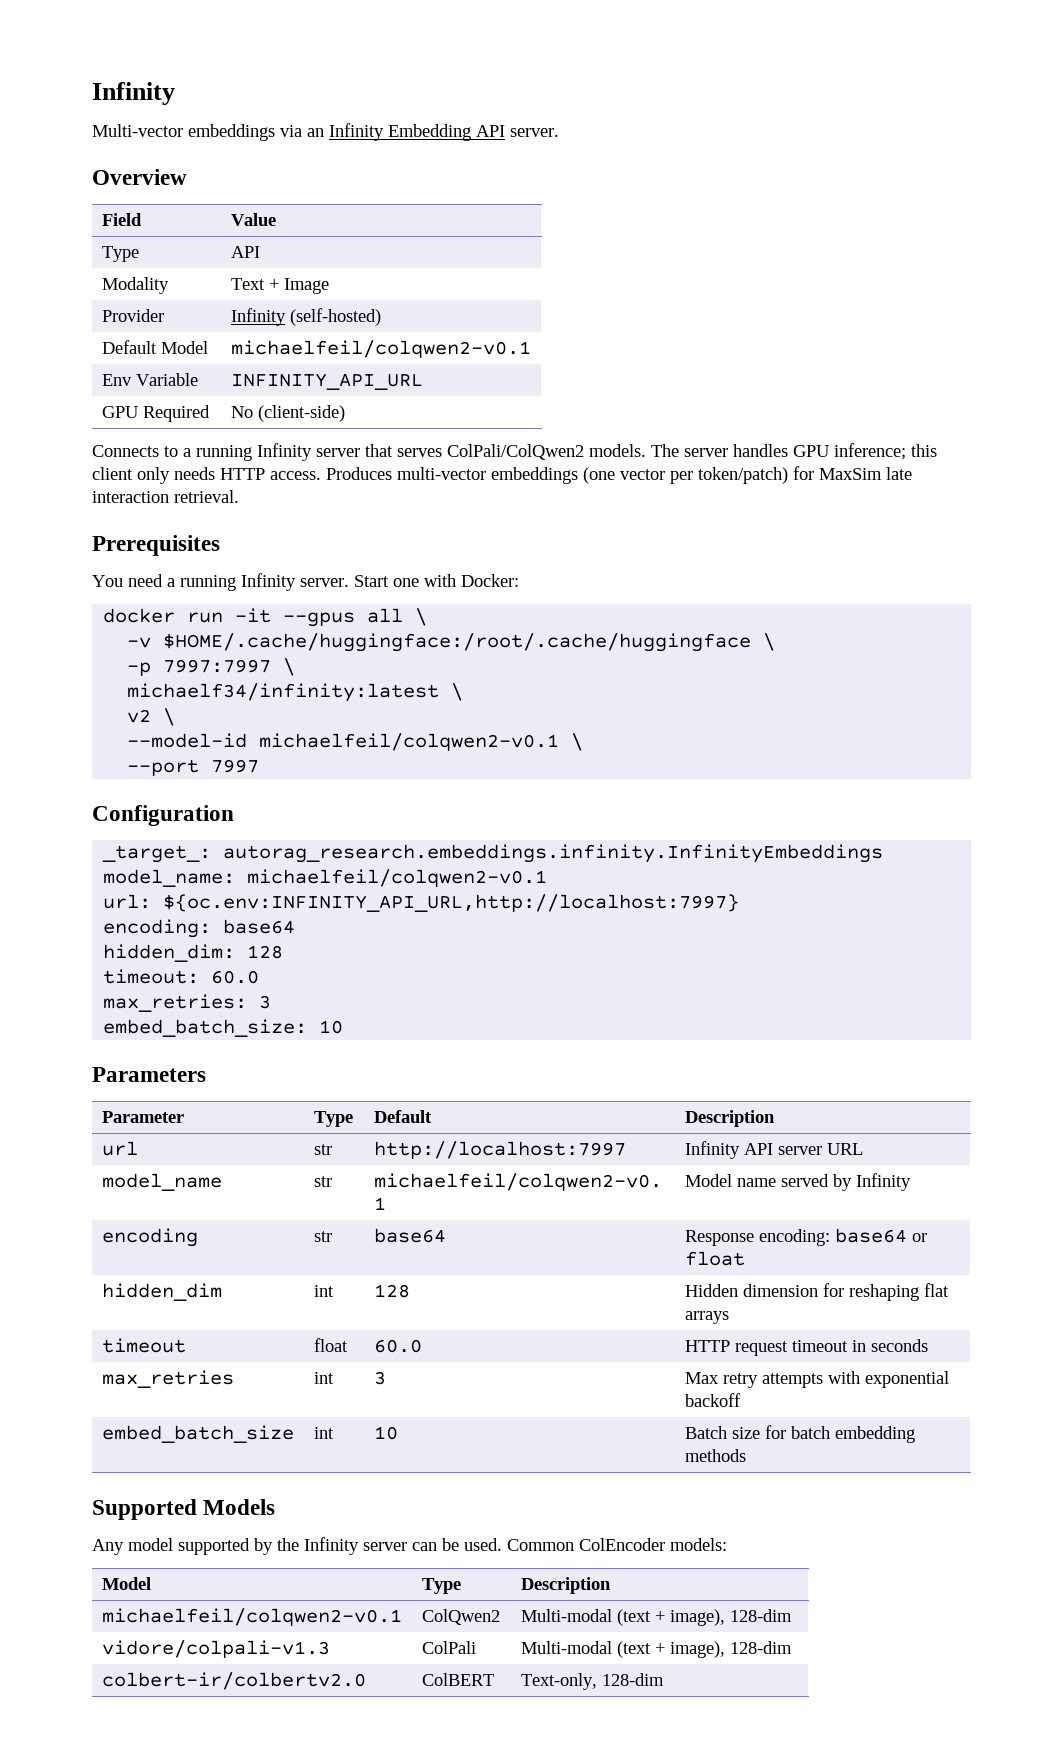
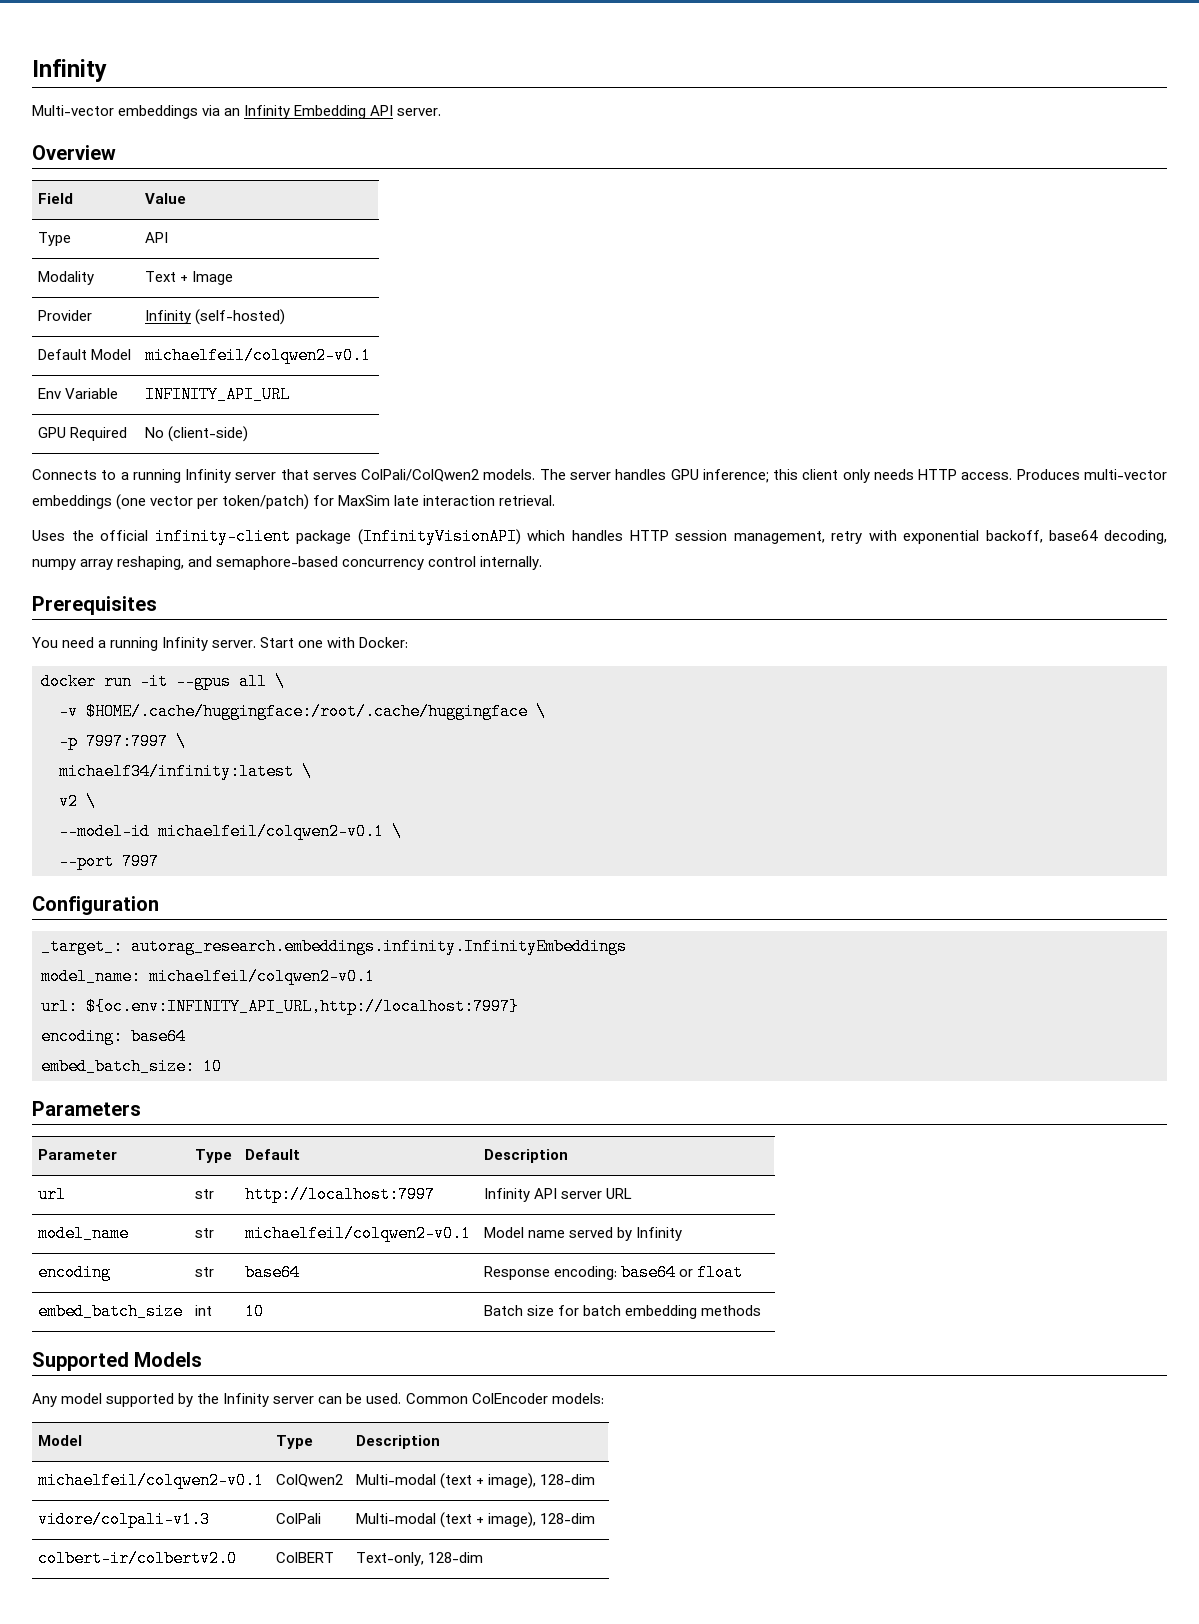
+ Uses the official infinity-client package (InfinityVisionAPI) which handles HTTP session management, retry with exponential backoff, base64 decoding, numpy array reshaping, and semaphore-based concurrency control internally.
- hidden_dim: 128
- timeout: 60.0
- max_retries: 3
- hidden_dim | int | 128 | Hidden dimension for reshaping flat arrays
- timeout | float | 60.0 | HTTP request timeout in seconds
- max_retries | int | 3 | Max retry attempts with exponential backoff

